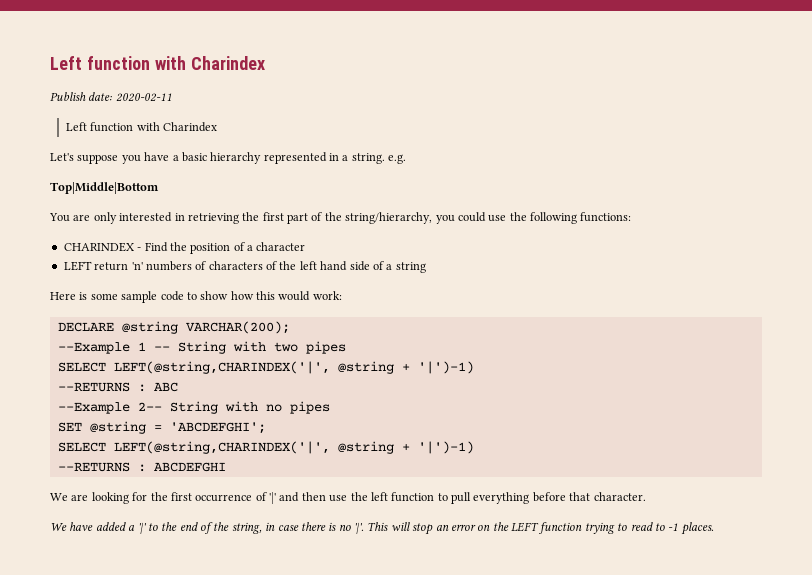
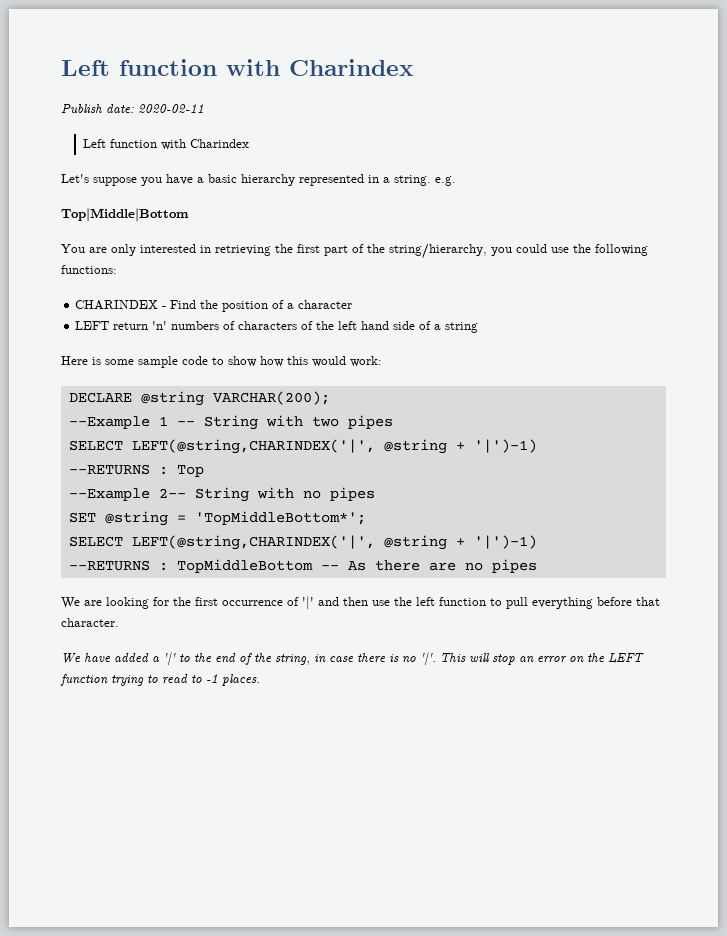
- --RETURNS : ABC
+ --RETURNS : Top
- SET @string = 'ABCDEFGHI';
+ SET @string = 'TopMiddleBottom*';
  SELECT LEFT(@string,CHARINDEX('|', @string + '|')-1)
- --RETURNS : ABCDEFGHI
+ --RETURNS : TopMiddleBottom -- As there are no pipes

